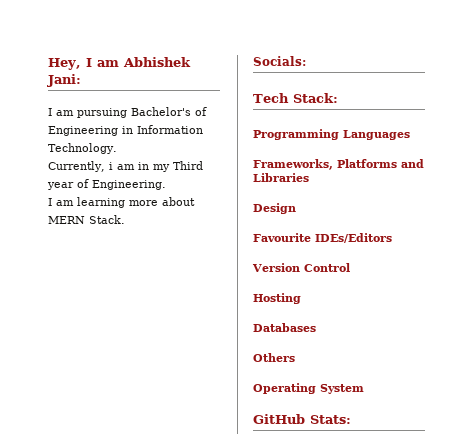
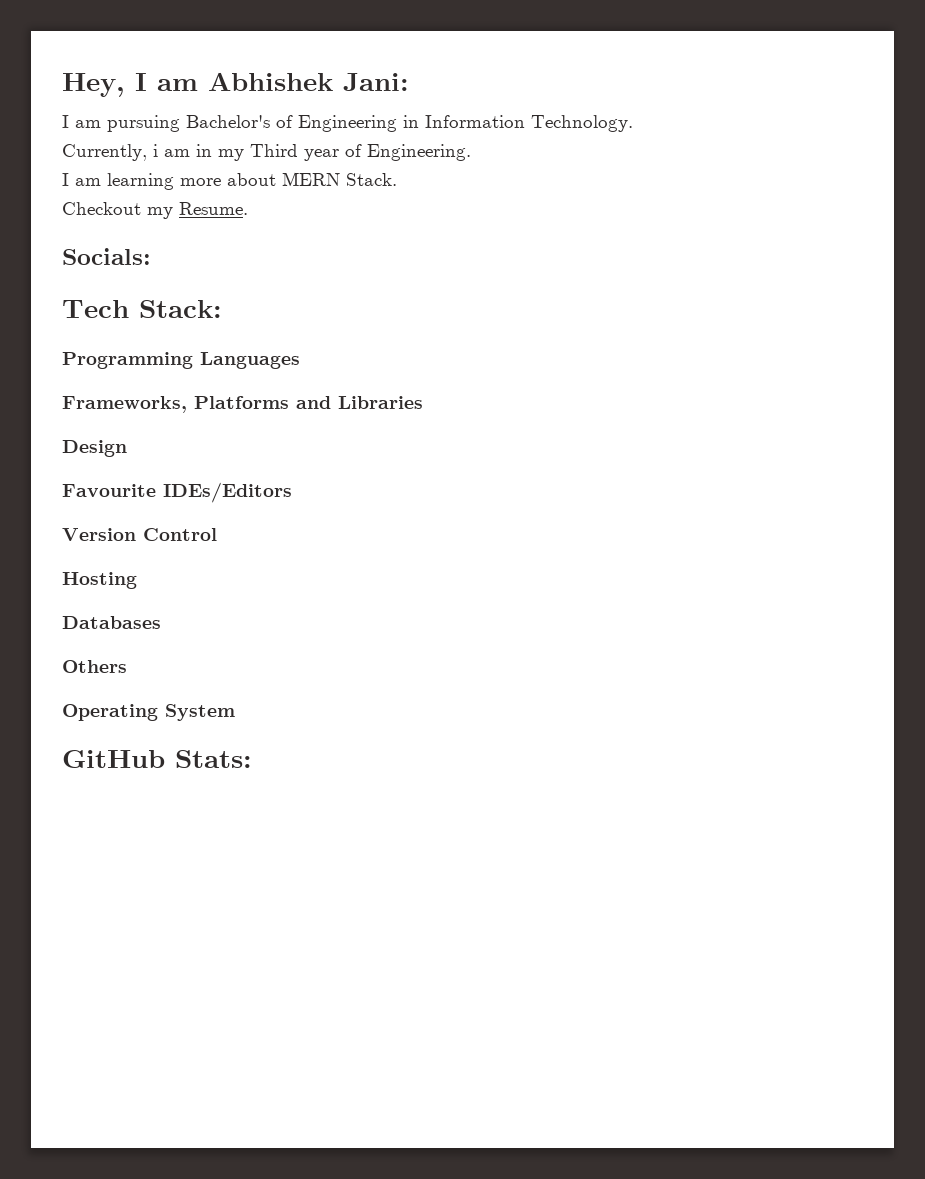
+ Checkout my Resume.

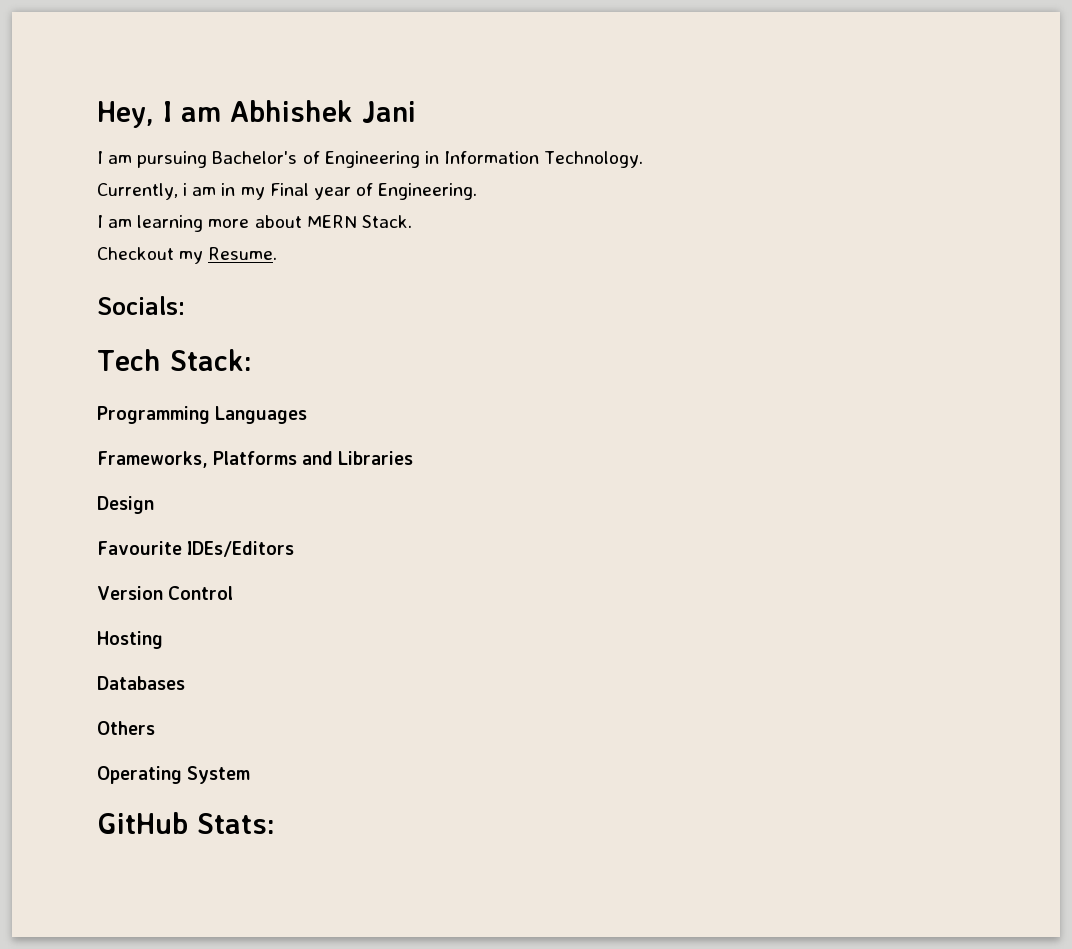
- Hey, I am Abhishek Jani:
+ Hey, I am Abhishek Jani
- Currently, i am in my Third year of Engineering.
+ Currently, i am in my Final year of Engineering.

